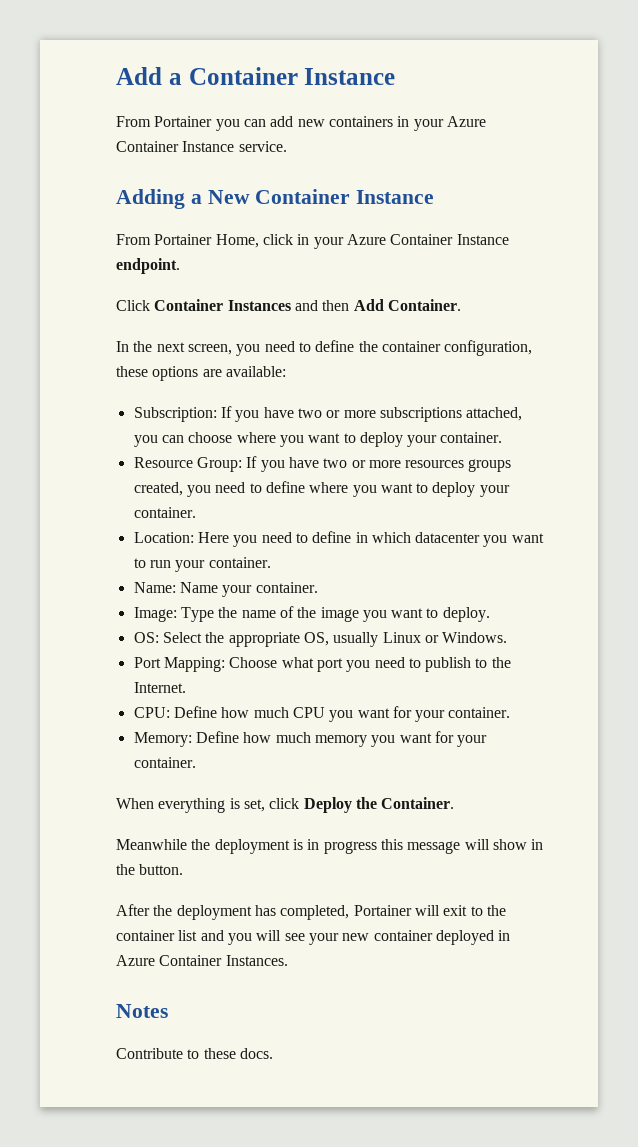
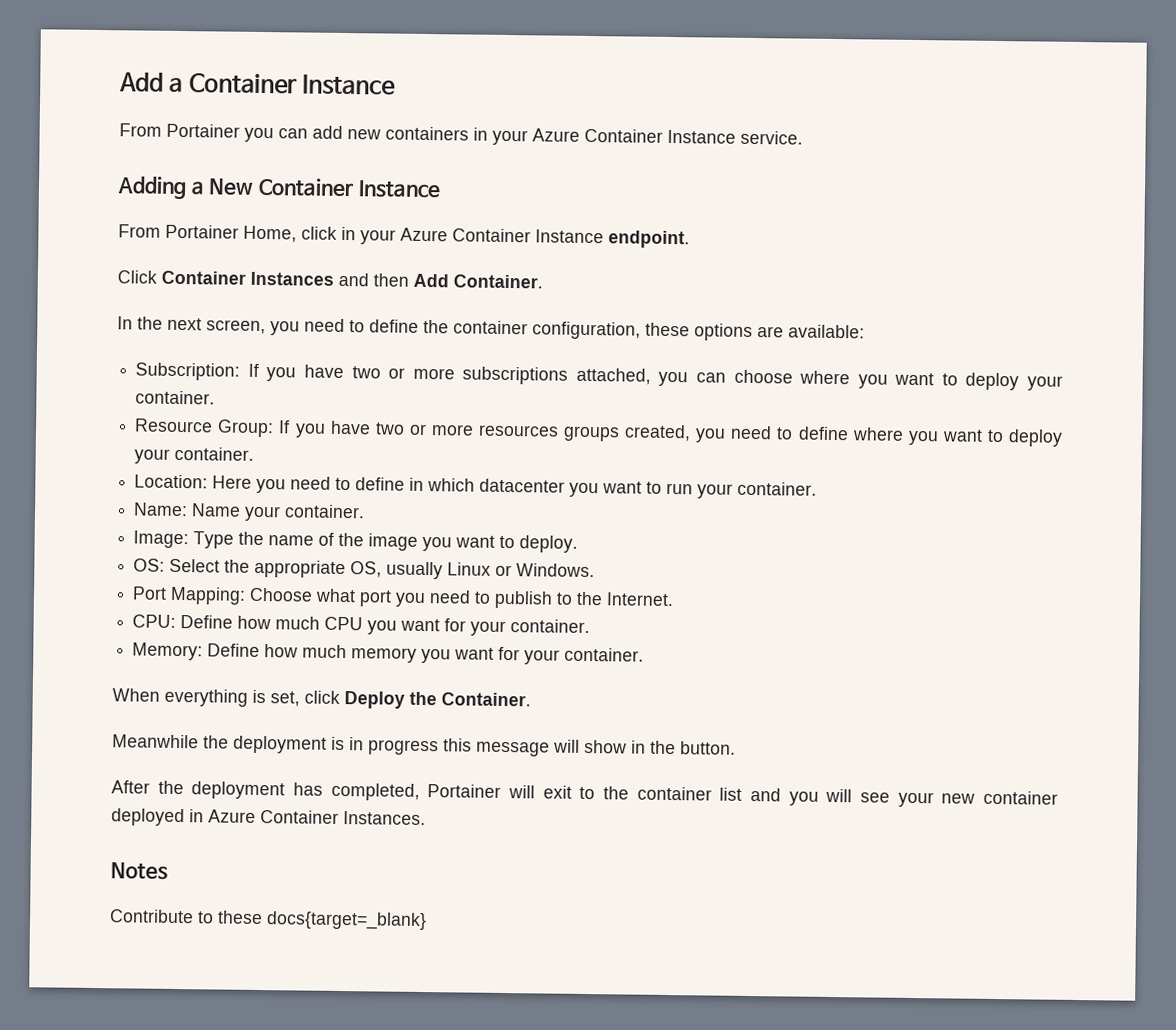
- Contribute to these docs.
+ Contribute to these docs{target=_blank}

